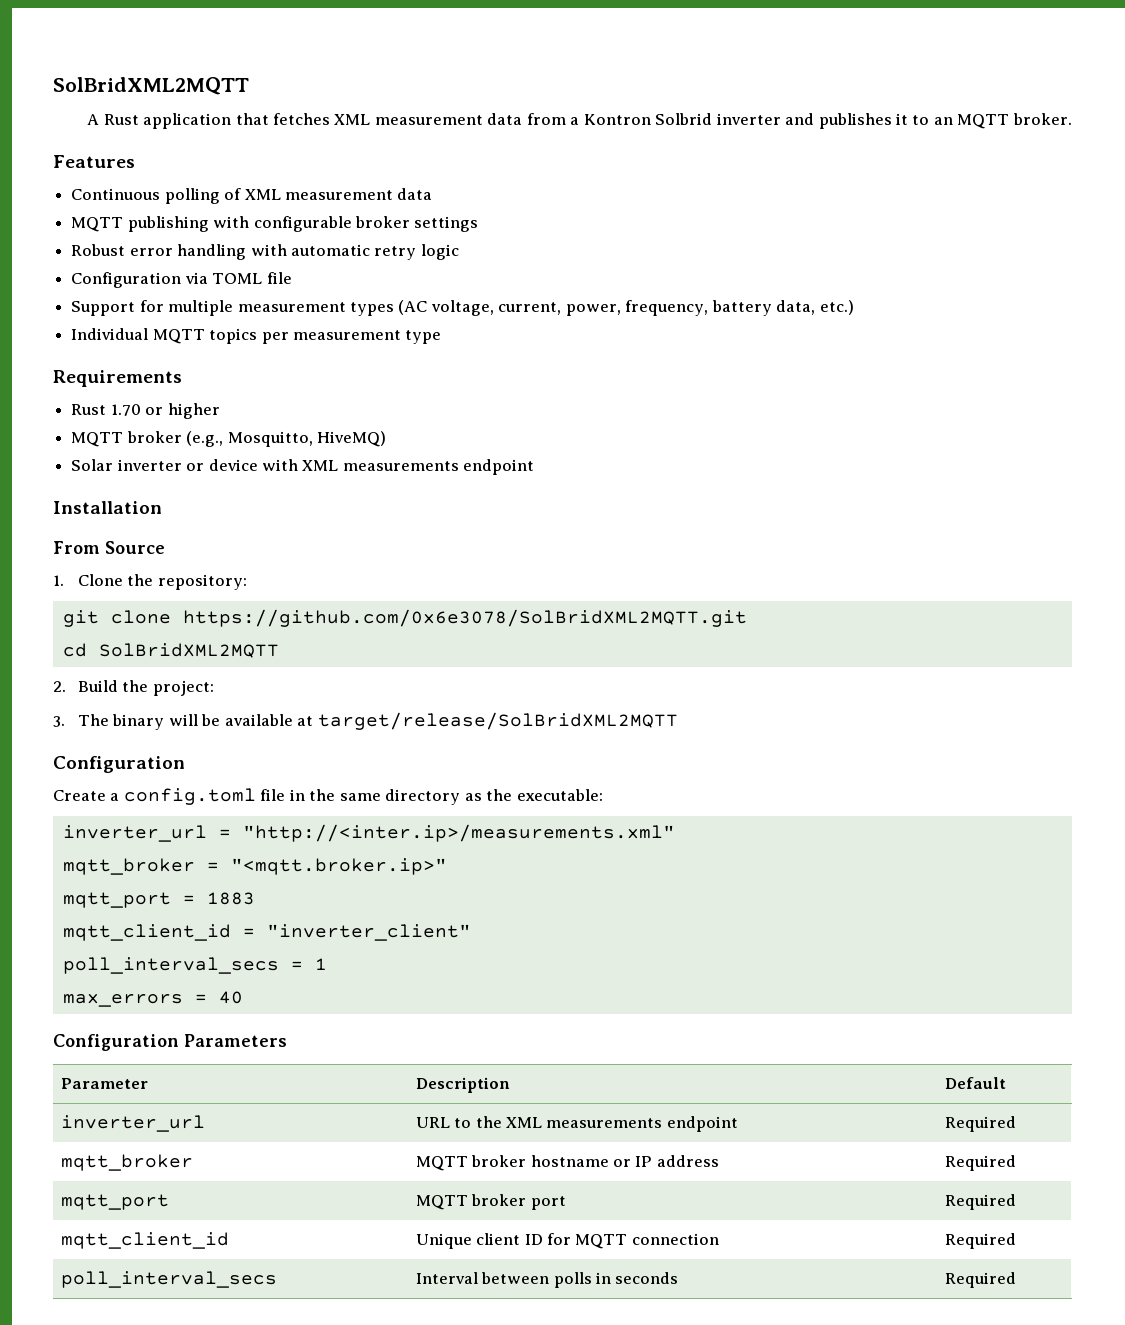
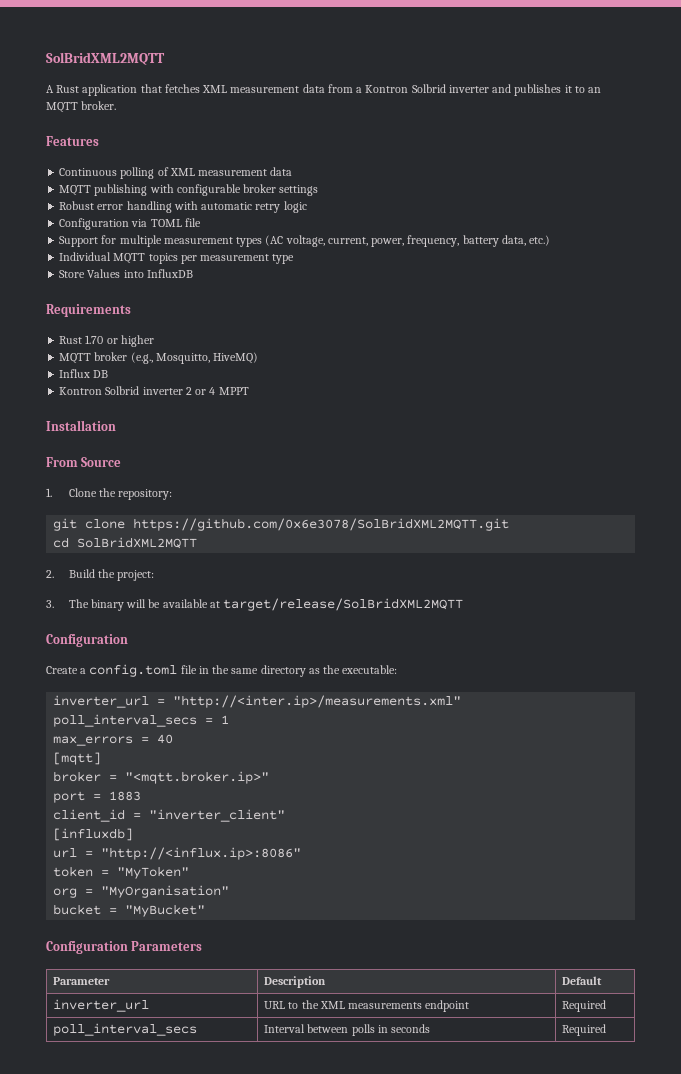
+ Store Values into InfluxDB
- Solar inverter or device with XML measurements endpoint
+ Influx DB
+ Kontron Solbrid inverter 2 or 4 MPPT
- mqtt_broker = "<mqtt.broker.ip>"
- mqtt_port = 1883
- mqtt_client_id = "inverter_client"
+ [mqtt]
+ broker = "<mqtt.broker.ip>"
+ port = 1883
+ client_id = "inverter_client"
+ [influxdb]
+ url = "http://<influx.ip>:8086"
+ token = "MyToken"
+ org = "MyOrganisation"
+ bucket = "MyBucket"
- mqtt_broker | MQTT broker hostname or IP address | Required
- mqtt_port | MQTT broker port | Required
- mqtt_client_id | Unique client ID for MQTT connection | Required

